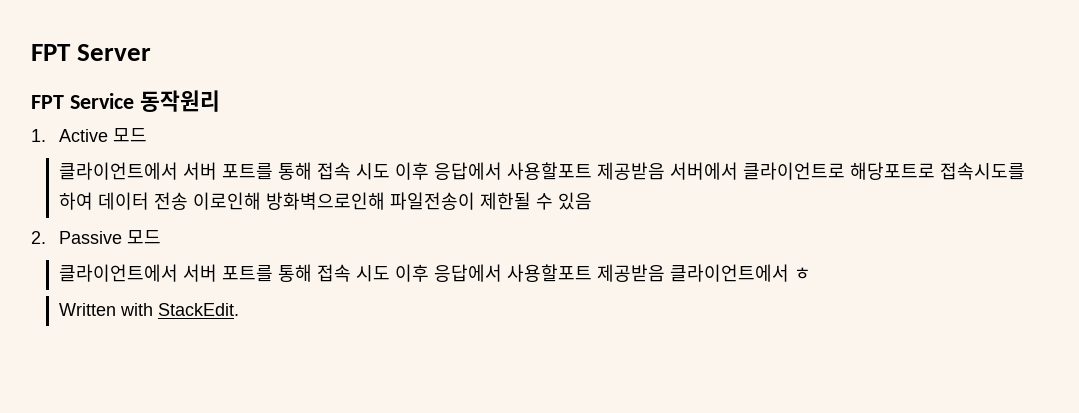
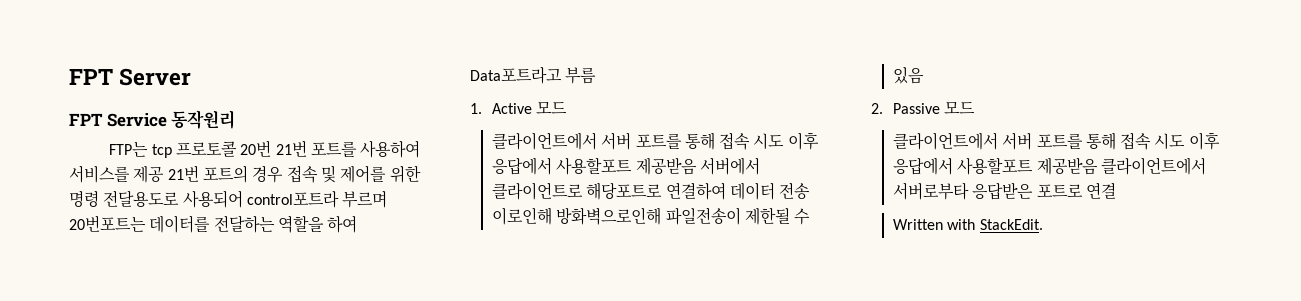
+ FTP는 tcp 프로토콜 20번 21번 포트를 사용하여 서비스를 제공 21번 포트의 경우 접속 및 제어를 위한 명령 전달용도로 사용되어 control포트라 부르며 20번포트는 데이터를 전달하는 역할을 하여 Data포트라고 부름
- 클라이언트에서 서버 포트를 통해 접속 시도 이후 응답에서 사용할포트 제공받음 서버에서 클라이언트로 해당포트로 접속시도를 하여 데이터 전송 이로인해 방화벽으로인해 파일전송이 제한될 수 있음
+ 클라이언트에서 서버 포트를 통해 접속 시도 이후 응답에서 사용할포트 제공받음 서버에서 클라이언트로 해당포트로 연결하여 데이터 전송 이로인해 방화벽으로인해 파일전송이 제한될 수 있음
- 클라이언트에서 서버 포트를 통해 접속 시도 이후 응답에서 사용할포트 제공받음 클라이언트에서 ㅎ
+ 클라이언트에서 서버 포트를 통해 접속 시도 이후 응답에서 사용할포트 제공받음 클라이언트에서 서버로부타 응답받은 포트로 연결

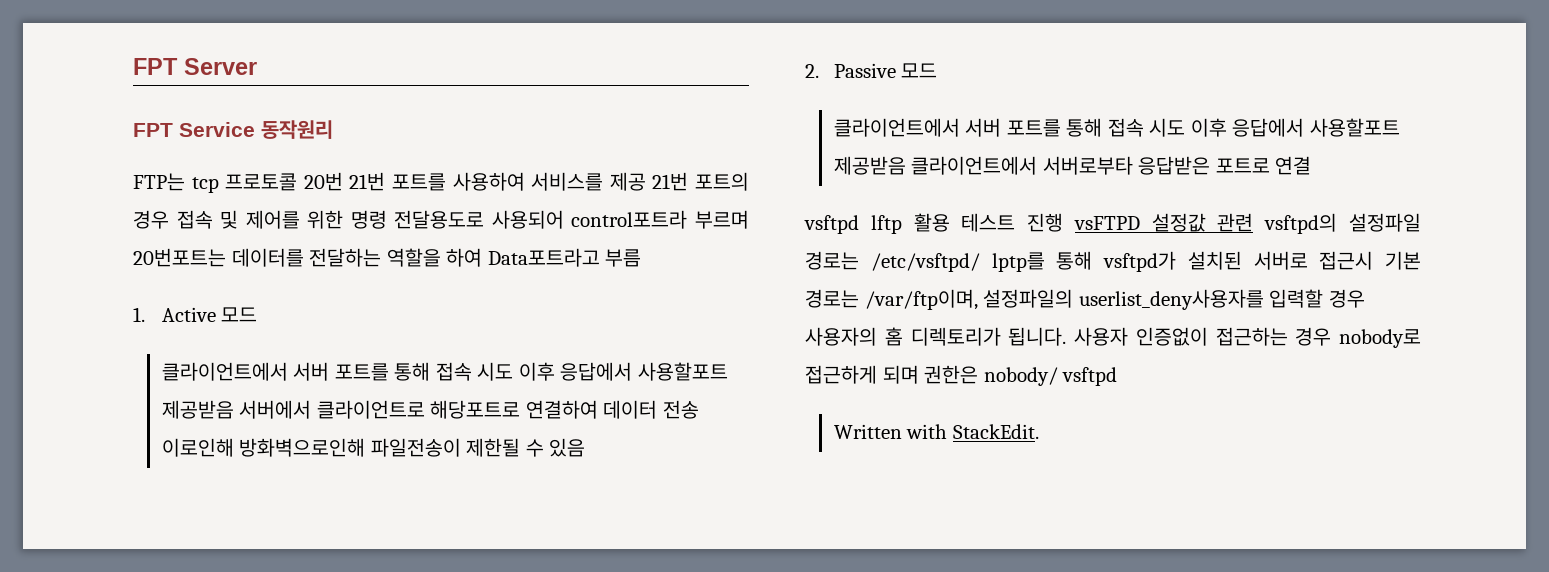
+ vsftpd lftp 활용 테스트 진행 vsFTPD 설정값 관련 vsftpd의 설정파일 경로는 /etc/vsftpd/ lptp를 통해 vsftpd가 설치된 서버로 접근시 기본 경로는 /var/ftp이며, 설정파일의 userlist_deny사용자를 입력할 경우 사용자의 홈 디렉토리가 됩니다. 사용자 인증없이 접근하는 경우 nobody로 접근하게 되며 권한은 nobody/ vsftpd

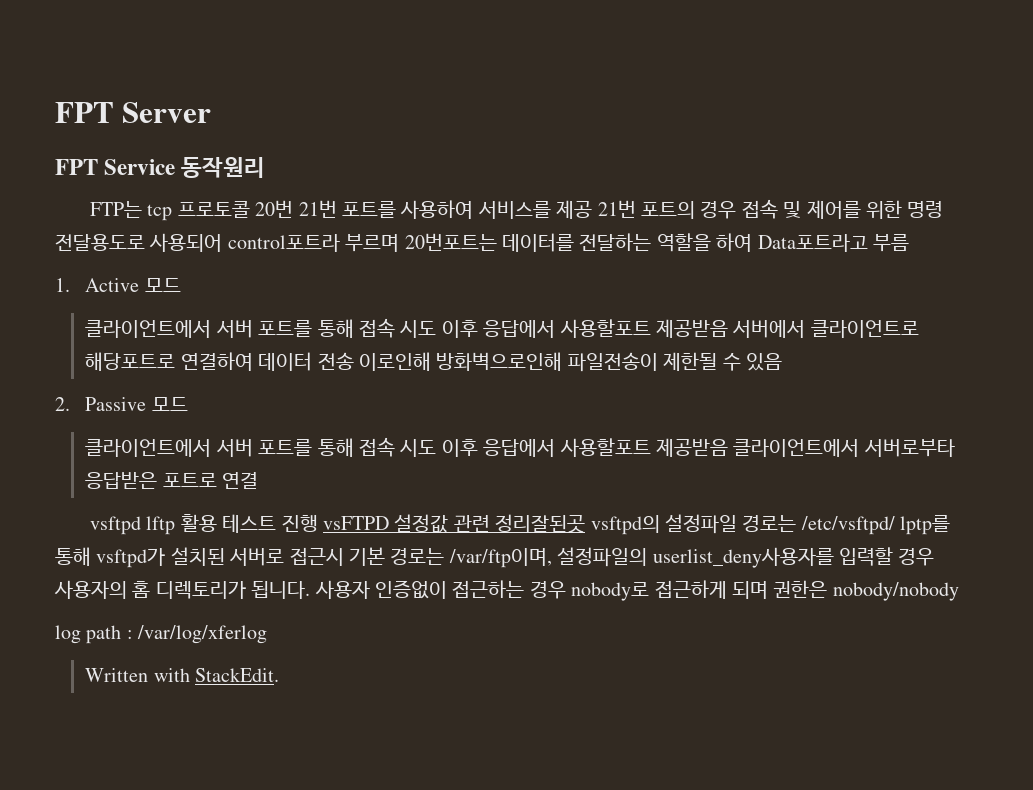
- vsftpd lftp 활용 테스트 진행 vsFTPD 설정값 관련 vsftpd의 설정파일 경로는 /etc/vsftpd/ lptp를 통해 vsftpd가 설치된 서버로 접근시 기본 경로는 /var/ftp이며, 설정파일의 userlist_deny사용자를 입력할 경우 사용자의 홈 디렉토리가 됩니다.
+ vsftpd lftp 활용 테스트 진행 vsFTPD 설정값 관련 정리잘된곳 vsftpd의 설정파일 경로는 /etc/vsftpd/ lptp를 통해 vsftpd가 설치된 서버로 접근시 기본 경로는 /var/ftp이며, 설정파일의 userlist_deny사용자를 입력할 경우 사용자의 홈 디렉토리가 됩니다.
- 사용자 인증없이 접근하는 경우 nobody로 접근하게 되며 권한은 nobody/ vsftpd
+ 사용자 인증없이 접근하는 경우 nobody로 접근하게 되며 권한은 nobody/nobody
+ log path : /var/log/xferlog

